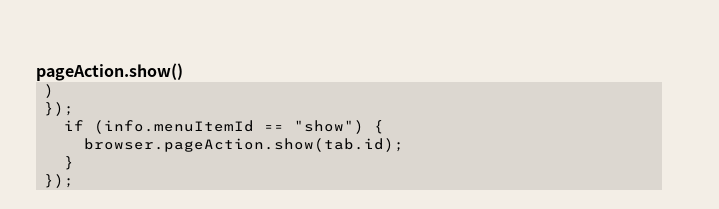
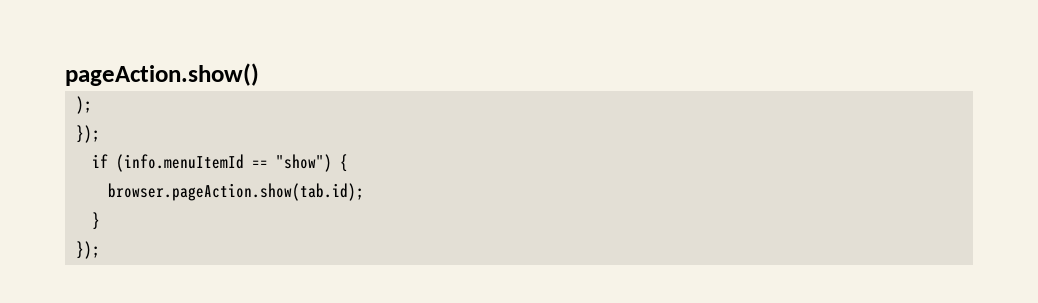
- )
+ );

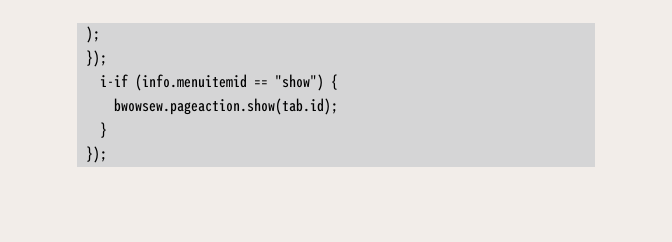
- pageAction.show()
- if (info.menuItemId == "show") {
+ i-if (info.menuitemid == "show") {
- browser.pageAction.show(tab.id);
+ bwowsew.pageaction.show(tab.id);

